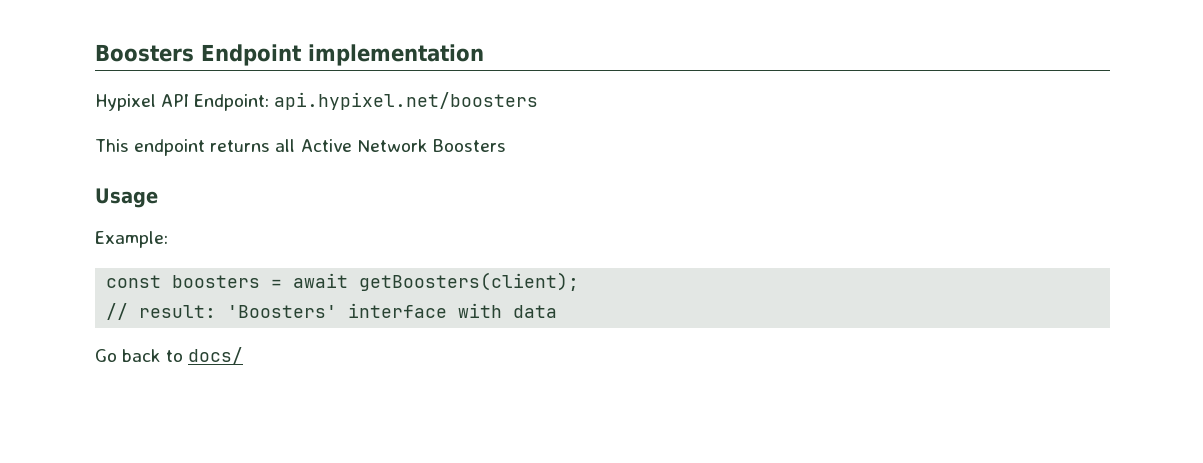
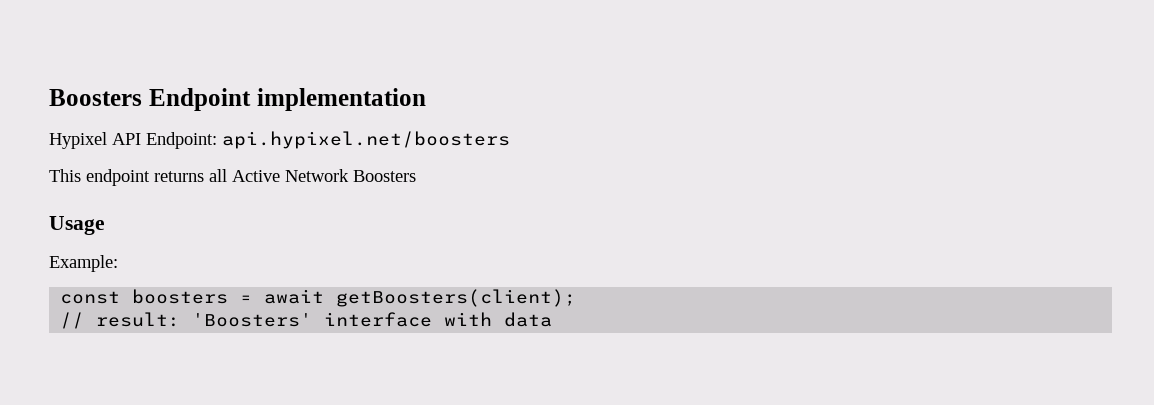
- Go back to docs/

